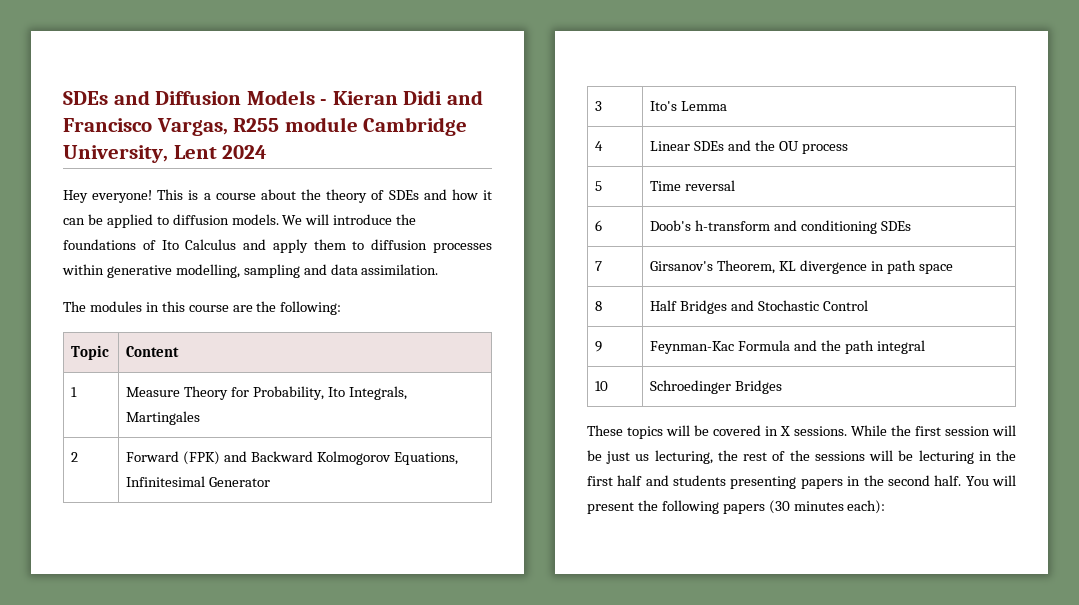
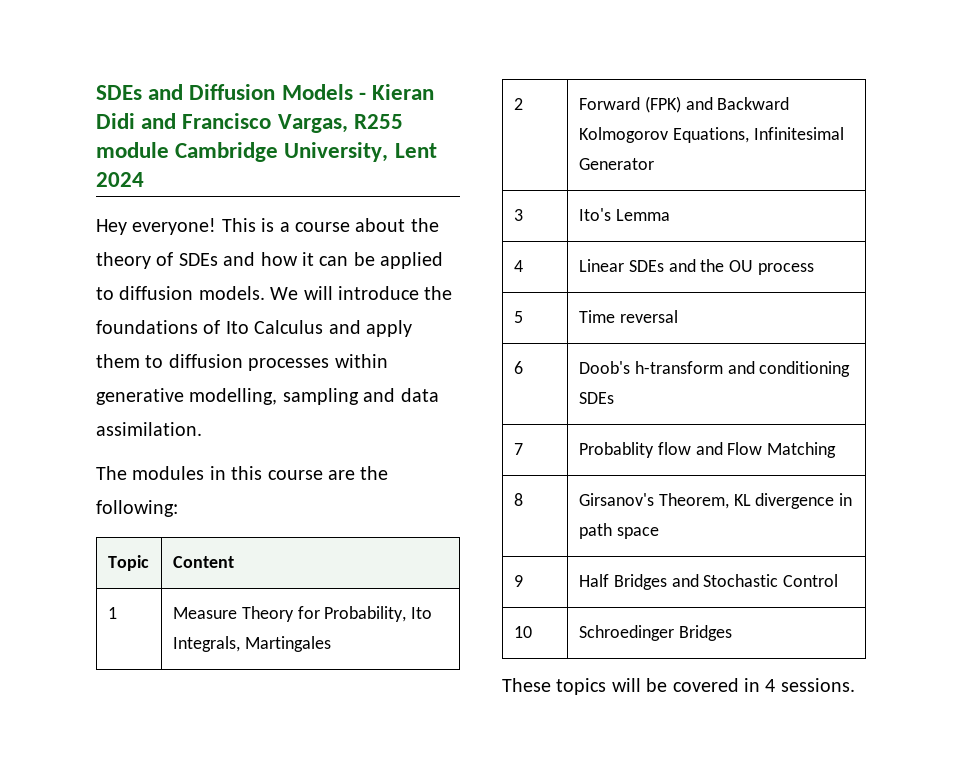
- 7 | Girsanov's Theorem, KL divergence in path space
+ 7 | Probablity flow and Flow Matching
+ 8 | Girsanov's Theorem, KL divergence in path space
- 8 | Half Bridges and Stochastic Control
+ 9 | Half Bridges and Stochastic Control
- 9 | Feynman-Kac Formula and the path integral
- These topics will be covered in X sessions. While the first session will be just us lecturing, the rest of the sessions will be lecturing in the first half and students presenting papers in the second half. You will present the following papers (30 minutes each):
+ These topics will be covered in 4 sessions.

